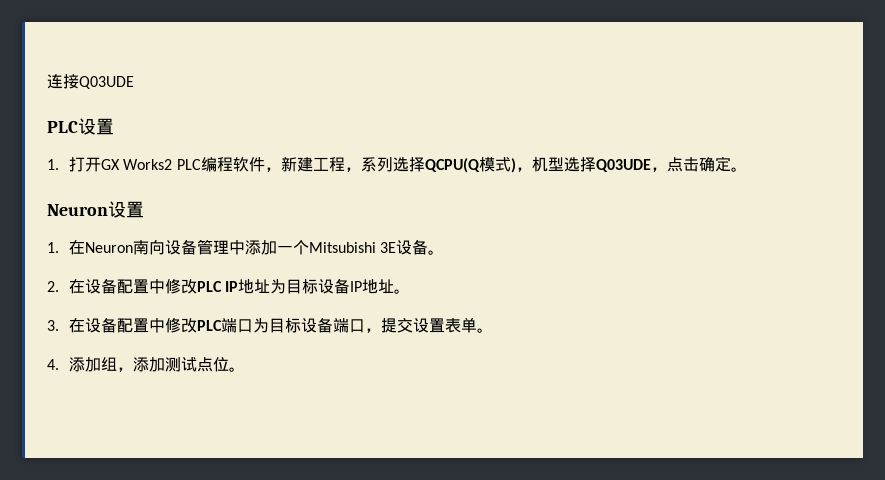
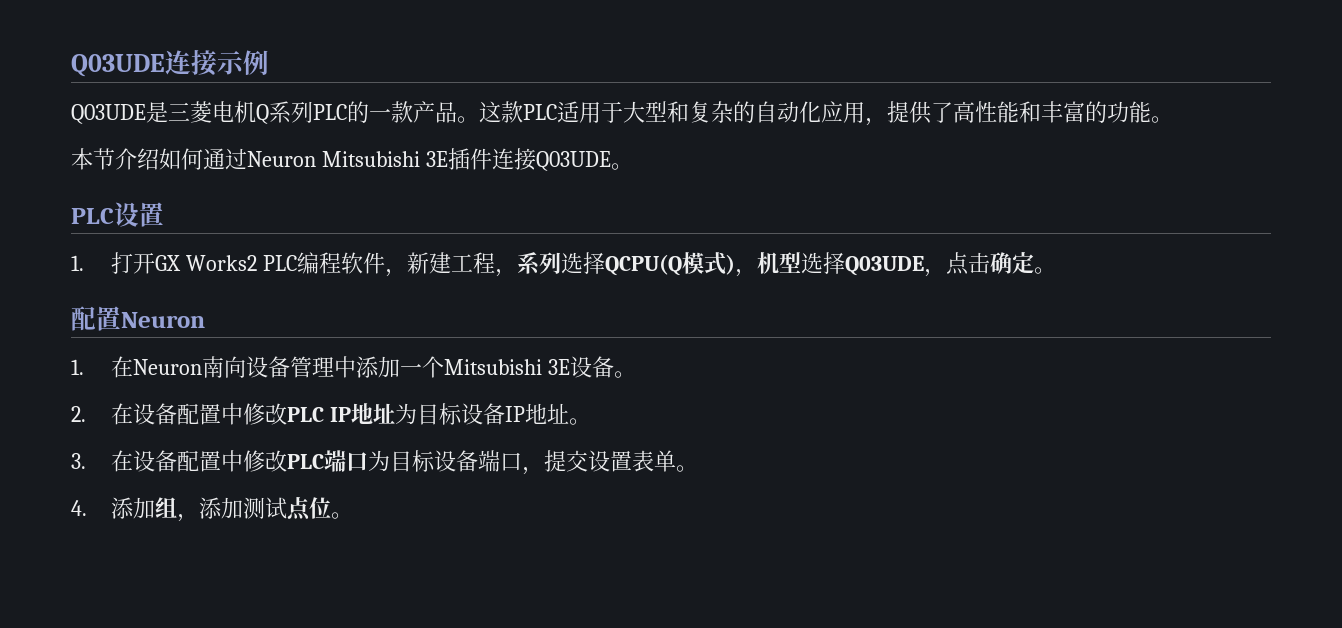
- 连接Q03UDE
+ Q03UDE连接示例
+ Q03UDE是三菱电机Q系列PLC的一款产品。这款PLC适用于大型和复杂的自动化应用，提供了高性能和丰富的功能。
+ 本节介绍如何通过Neuron Mitsubishi 3E插件连接Q03UDE。
- Neuron设置
+ 配置Neuron

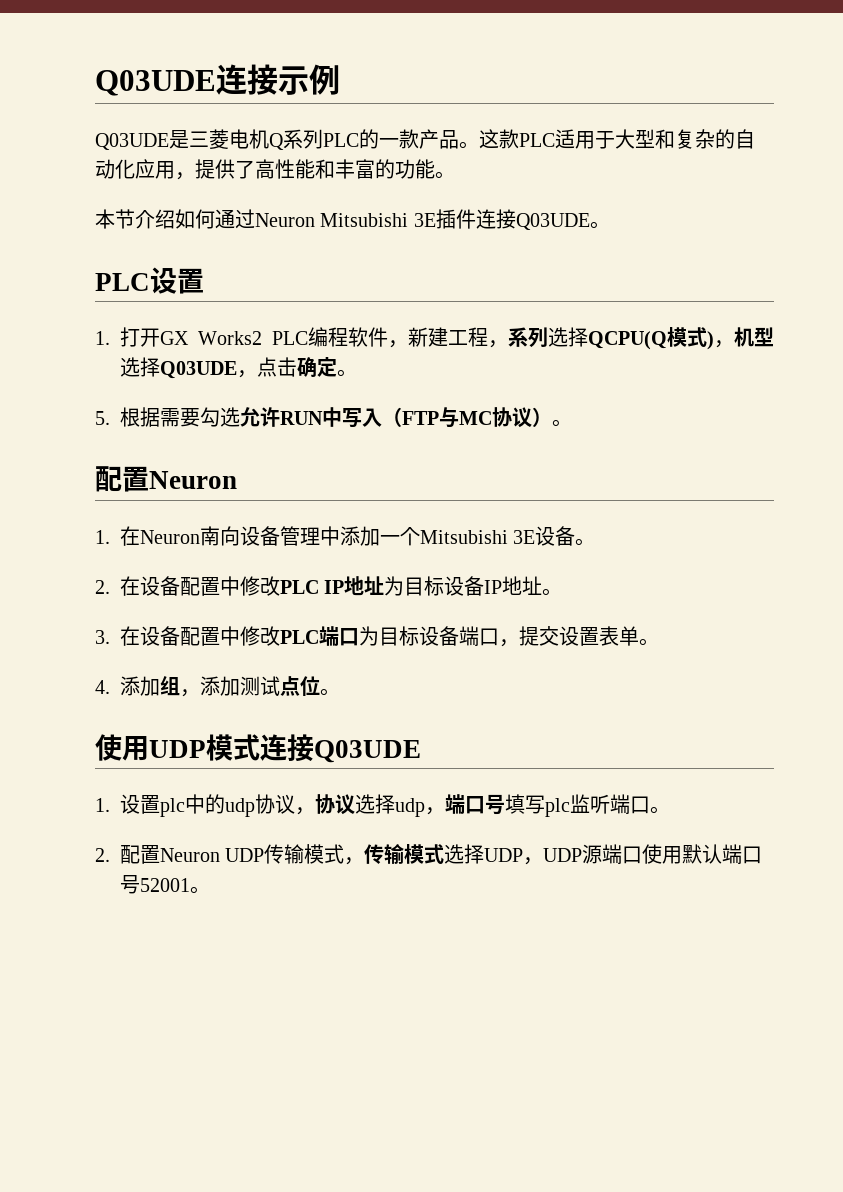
+ 5.根据需要勾选允许RUN中写入（FTP与MC协议）。
+ 使用UDP模式连接Q03UDE
+ 1.设置plc中的udp协议，协议选择udp，端口号填写plc监听端口。
+ 2.配置Neuron UDP传输模式，传输模式选择UDP，UDP源端口使用默认端口号52001。

